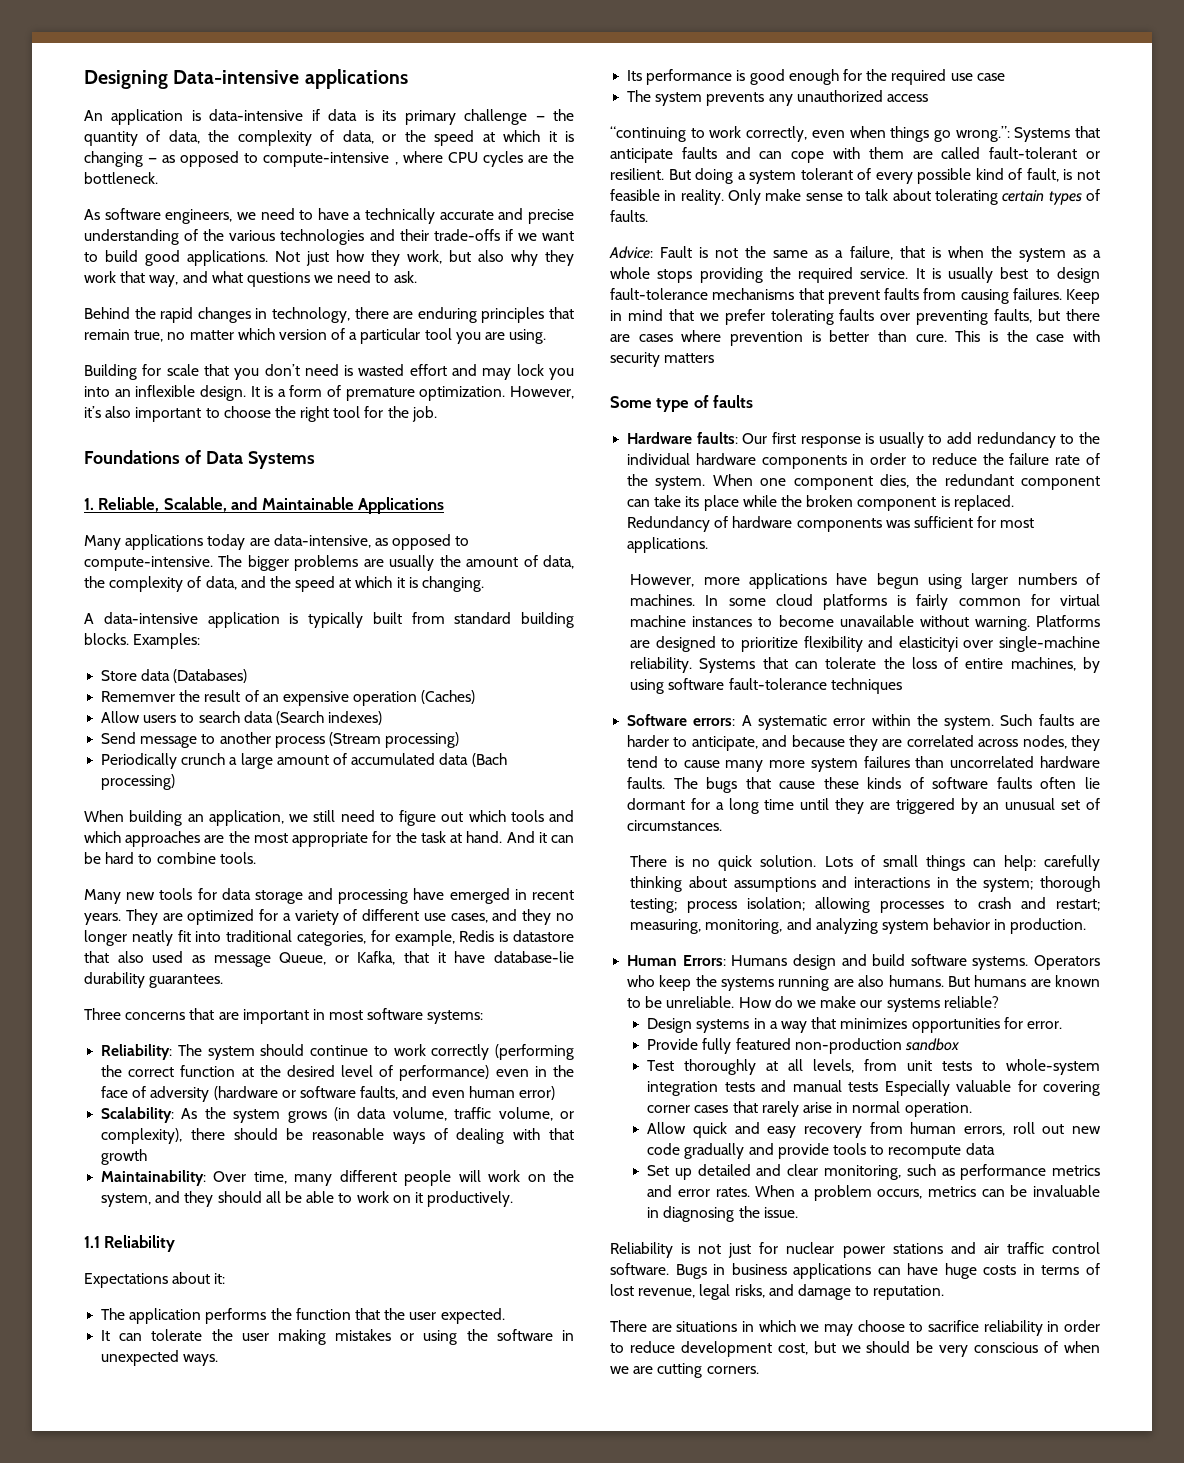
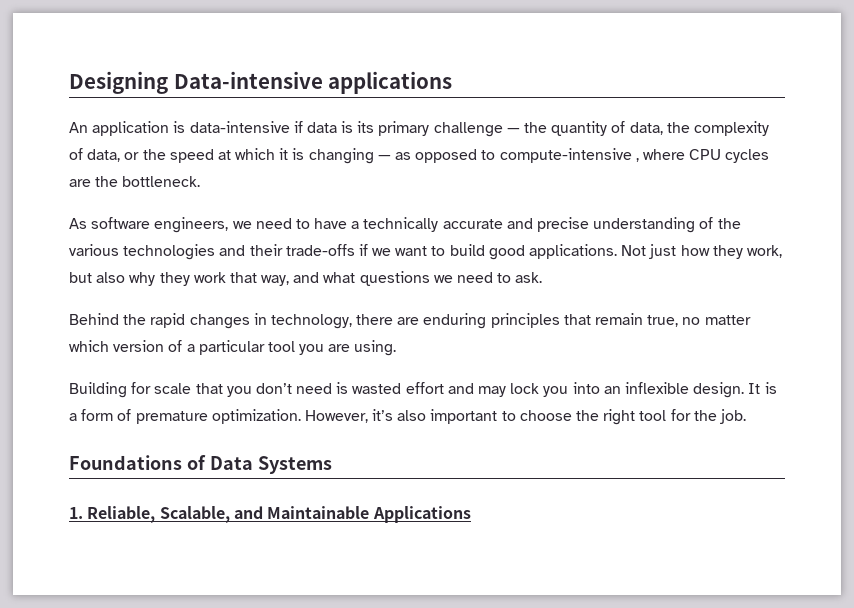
- Many applications today are data-intensive, as opposed to compute-intensive. The bigger problems are usually the amount of data, the complexity of data, and the speed at which it is changing.
- A data-intensive application is typically built from standard building blocks. Examples:
- Store data (Databases)
- Rememver the result of an expensive operation (Caches)
- Allow users to search data (Search indexes)
- Send message to another process (Stream processing)
- Periodically crunch a large amount of accumulated data (Bach processing)
- When building an application, we still need to figure out which tools and which approaches are the most appropriate for the task at hand. And it can be hard to combine tools.
- Many new tools for data storage and processing have emerged in recent years. They are optimized for a variety of different use cases, and they no longer neatly fit into traditional categories, for example, Redis is datastore that also used as message Queue, or Kafka, that it have database-lie durability guarantees.
- Three concerns that are important in most software systems:
- Reliability: The system should continue to work correctly (performing the correct function at the desired level of performance) even in the face of adversity (hardware or software faults, and even human error)
- Scalability: As the system grows (in data volume, traffic volume, or complexity), there should be reasonable ways of dealing with that growth
- Maintainability: Over time, many different people will work on the system, and they should all be able to work on it productively.
- 1.1 Reliability
- Expectations about it:
- The application performs the function that the user expected.
- It can tolerate the user making mistakes or using the software in unexpected ways.
- Its performance is good enough for the required use case
- The system prevents any unauthorized access
- “continuing to work correctly, even when things go wrong.”: Systems that anticipate faults and can cope with them are called fault-tolerant or resilient. But doing a system tolerant of every possible kind of fault, is not feasible in reality. Only make sense to talk about tolerating certain types of faults.
- Advice: Fault is not the same as a failure, that is when the system as a whole stops providing the required service. It is usually best to design fault-tolerance mechanisms that prevent faults from causing failures. Keep in mind that we prefer tolerating faults over preventing faults, but there are cases where prevention is better than cure. This is the case with security matters
- Some type of faults
- Hardware faults: Our first response is usually to add redundancy to the individual hardware components in order to reduce the failure rate of the system. When one component dies, the redundant component can take its place while the broken component is replaced. Redundancy of hardware components was sufficient for most applications.
- However, more applications have begun using larger numbers of machines. In some cloud platforms is fairly common for virtual machine instances to become unavailable without warning. Platforms are designed to prioritize flexibility and elasticityi over single-machine reliability. Systems that can tolerate the loss of entire machines, by using software fault-tolerance techniques
- Software errors: A systematic error within the system. Such faults are harder to anticipate, and because they are correlated across nodes, they tend to cause many more system failures than uncorrelated hardware faults. The bugs that cause these kinds of software faults often lie dormant for a long time until they are triggered by an unusual set of circumstances.
- There is no quick solution. Lots of small things can help: carefully thinking about assumptions and interactions in the system; thorough testing; process isolation; allowing processes to crash and restart; measuring, monitoring, and analyzing system behavior in production.
- Human Errors: Humans design and build software systems. Operators who keep the systems running are also humans. But humans are known to be unreliable. How do we make our systems reliable?
- Design systems in a way that minimizes opportunities for error.
- Provide fully featured non-production sandbox
- Test thoroughly at all levels, from unit tests to whole-system integration tests and manual tests Especially valuable for covering corner cases that rarely arise in normal operation.
- Allow quick and easy recovery from human errors, roll out new code gradually and provide tools to recompute data
- Set up detailed and clear monitoring, such as performance metrics and error rates. When a problem occurs, metrics can be invaluable in diagnosing the issue.
- Reliability is not just for nuclear power stations and air traffic control software. Bugs in business applications can have huge costs in terms of lost revenue, legal risks, and damage to reputation.
- There are situations in which we may choose to sacrifice reliability in order to reduce development cost, but we should be very conscious of when we are cutting corners.

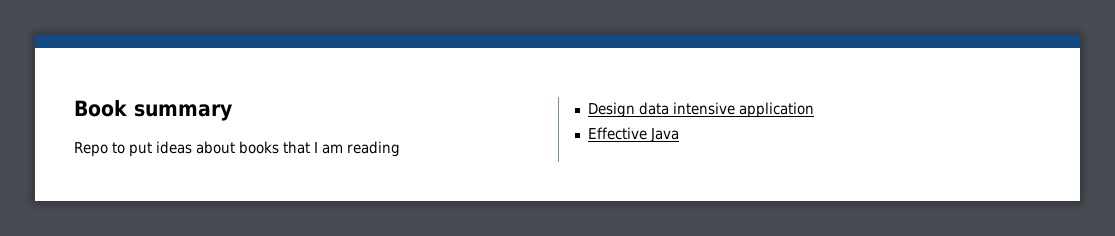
- Designing Data-intensive applications
- An application is data-intensive if data is its primary challenge — the quantity of data, the complexity of data, or the speed at which it is changing — as opposed to compute-intensive , where CPU cycles are the bottleneck.
- As software engineers, we need to have a technically accurate and precise understanding of the various technologies and their trade-offs if we want to build good applications. Not just how they work, but also why they work that way, and what questions we need to ask.
- Behind the rapid changes in technology, there are enduring principles that remain true, no matter which version of a particular tool you are using.
- Building for scale that you don’t need is wasted effort and may lock you into an inflexible design. It is a form of premature optimization. However, it’s also important to choose the right tool for the job.
- Foundations of Data Systems
- 1. Reliable, Scalable, and Maintainable Applications
+ Book summary
+ Repo to put ideas about books that I am reading
+ Design data intensive application
+ Effective Java

